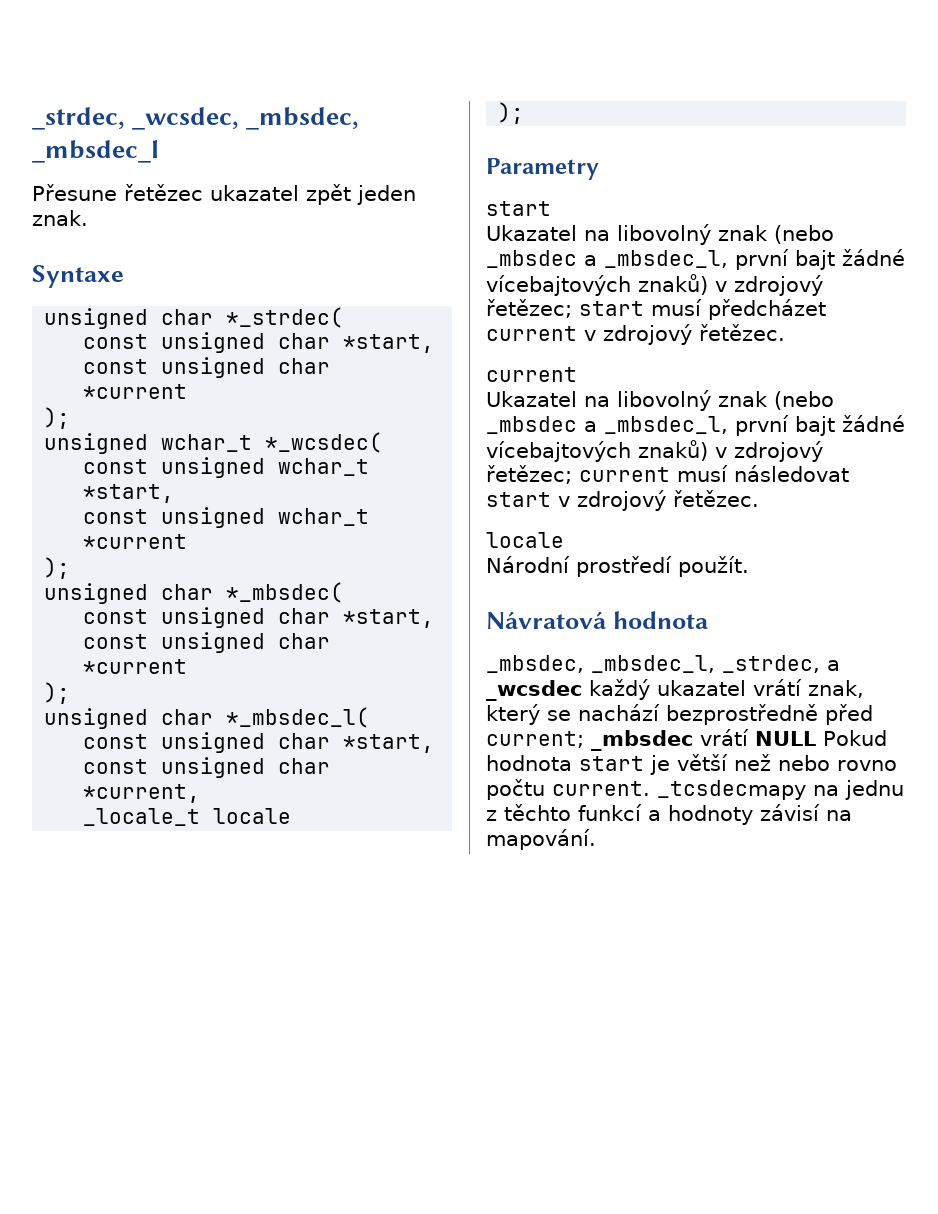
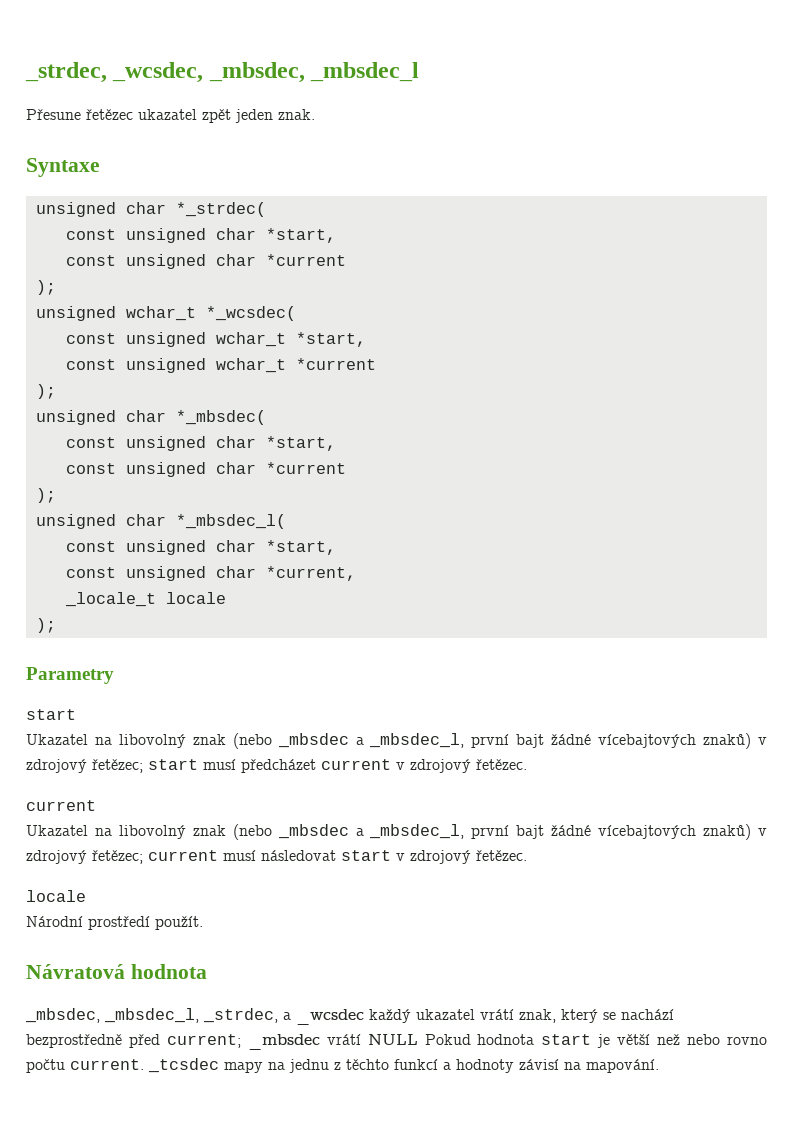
- _tcsdecmapy na jednu z těchto funkcí a hodnoty závisí na mapování.
+ _tcsdec mapy na jednu z těchto funkcí a hodnoty závisí na mapování.

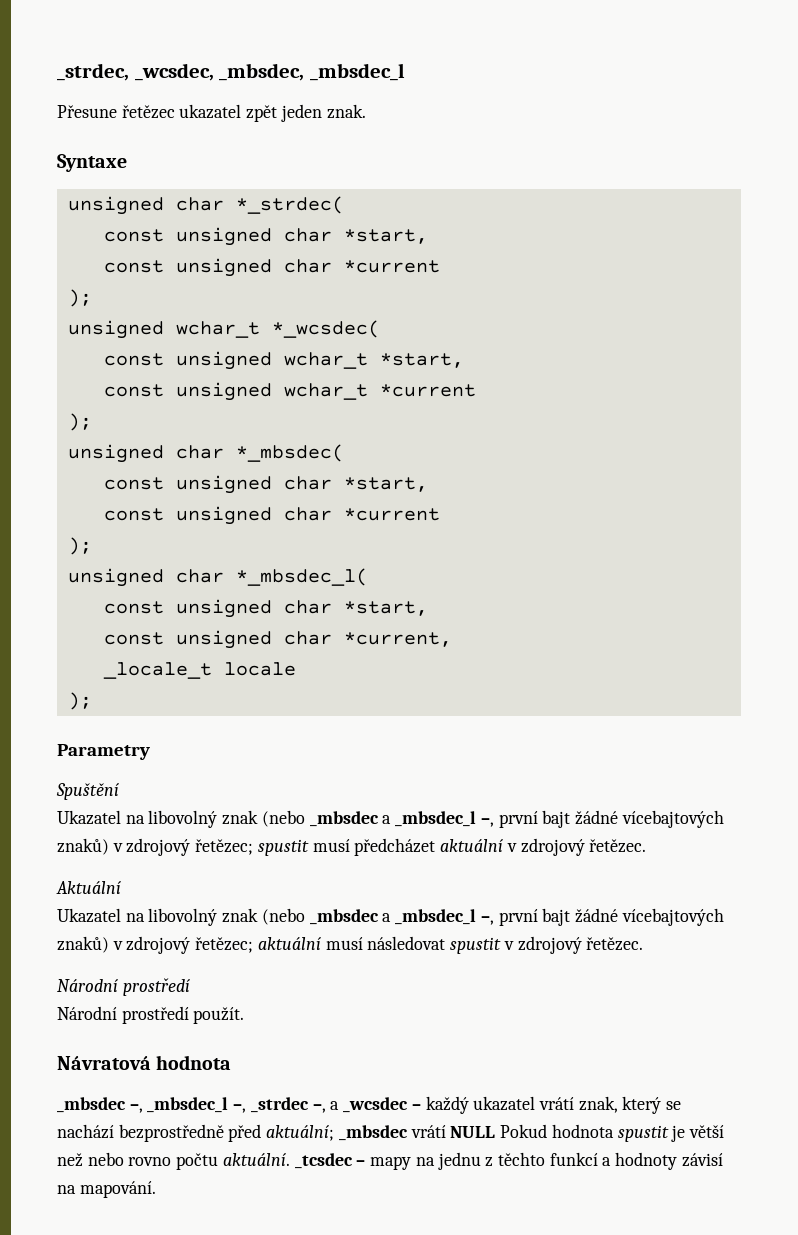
  Parametry
- start
- Ukazatel na libovolný znak (nebo _mbsdec a _mbsdec_l, první bajt žádné vícebajtových znaků) v zdrojový řetězec; start musí předcházet current v zdrojový řetězec.
- current
- Ukazatel na libovolný znak (nebo _mbsdec a _mbsdec_l, první bajt žádné vícebajtových znaků) v zdrojový řetězec; current musí následovat start v zdrojový řetězec.
- locale
+ Spuštění
+ Ukazatel na libovolný znak (nebo _mbsdec a _mbsdec_l –, první bajt žádné vícebajtových znaků) v zdrojový řetězec; spustit musí předcházet aktuální v zdrojový řetězec.
+ Aktuální
+ Ukazatel na libovolný znak (nebo _mbsdec a _mbsdec_l –, první bajt žádné vícebajtových znaků) v zdrojový řetězec; aktuální musí následovat spustit v zdrojový řetězec.
+ Národní prostředí
- _mbsdec, _mbsdec_l, _strdec, a _wcsdec každý ukazatel vrátí znak, který se nachází bezprostředně před current; _mbsdec vrátí NULL Pokud hodnota start je větší než nebo rovno počtu current. _tcsdec mapy na jednu z těchto funkcí a hodnoty závisí na mapování.
+ _mbsdec –, _mbsdec_l –, _strdec –, a _wcsdec – každý ukazatel vrátí znak, který se nachází bezprostředně před aktuální; _mbsdec vrátí NULL Pokud hodnota spustit je větší než nebo rovno počtu aktuální. _tcsdec – mapy na jednu z těchto funkcí a hodnoty závisí na mapování.

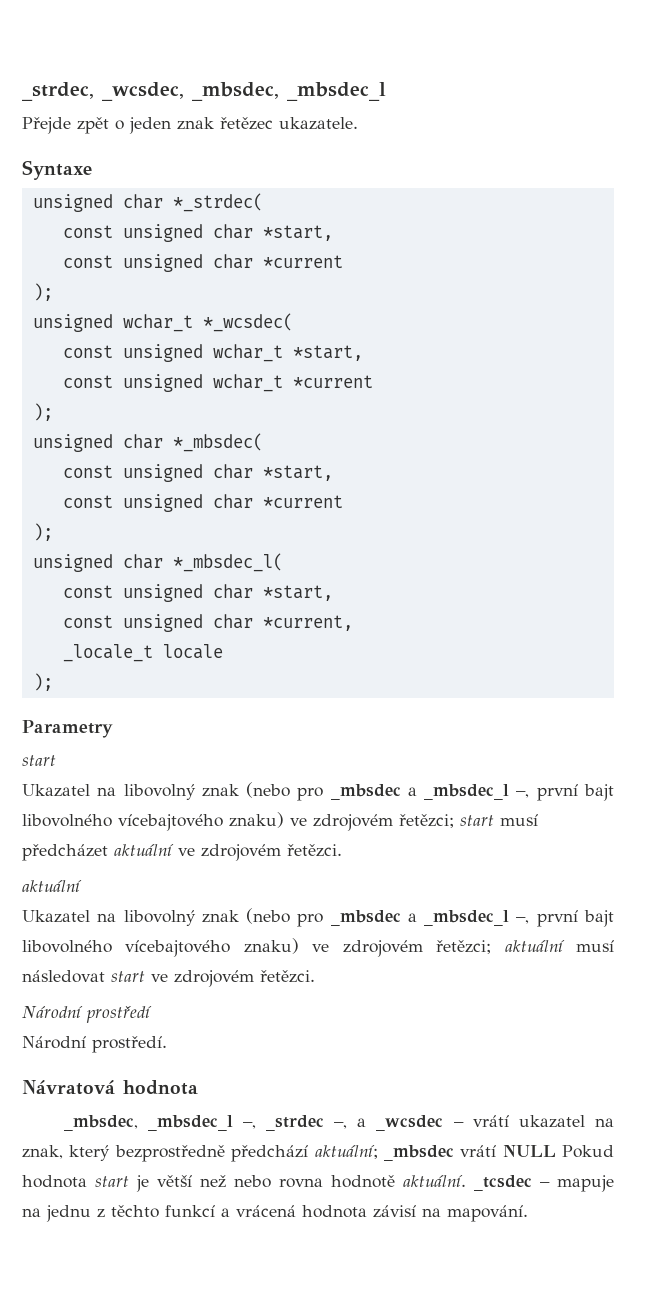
- Přesune řetězec ukazatel zpět jeden znak.
+ Přejde zpět o jeden znak řetězec ukazatele.
  Parametry
- Spuštění
- Ukazatel na libovolný znak (nebo _mbsdec a _mbsdec_l –, první bajt žádné vícebajtových znaků) v zdrojový řetězec; spustit musí předcházet aktuální v zdrojový řetězec.
- Aktuální
- Ukazatel na libovolný znak (nebo _mbsdec a _mbsdec_l –, první bajt žádné vícebajtových znaků) v zdrojový řetězec; aktuální musí následovat spustit v zdrojový řetězec.
+ start
+ Ukazatel na libovolný znak (nebo pro _mbsdec a _mbsdec_l –, první bajt libovolného vícebajtového znaku) ve zdrojovém řetězci; start musí předcházet aktuální ve zdrojovém řetězci.
+ aktuální
+ Ukazatel na libovolný znak (nebo pro _mbsdec a _mbsdec_l –, první bajt libovolného vícebajtového znaku) ve zdrojovém řetězci; aktuální musí následovat start ve zdrojovém řetězci.
- Národní prostředí použít.
+ Národní prostředí.
- _mbsdec –, _mbsdec_l –, _strdec –, a _wcsdec – každý ukazatel vrátí znak, který se nachází bezprostředně před aktuální; _mbsdec vrátí NULL Pokud hodnota spustit je větší než nebo rovno počtu aktuální.
+ _mbsdec, _mbsdec_l –, _strdec –, a _wcsdec – vrátí ukazatel na znak, který bezprostředně předchází aktuální; _mbsdec vrátí NULL Pokud hodnota start je větší než nebo rovna hodnotě aktuální.
- _tcsdec – mapy na jednu z těchto funkcí a hodnoty závisí na mapování.
+ _tcsdec – mapuje na jednu z těchto funkcí a vrácená hodnota závisí na mapování.

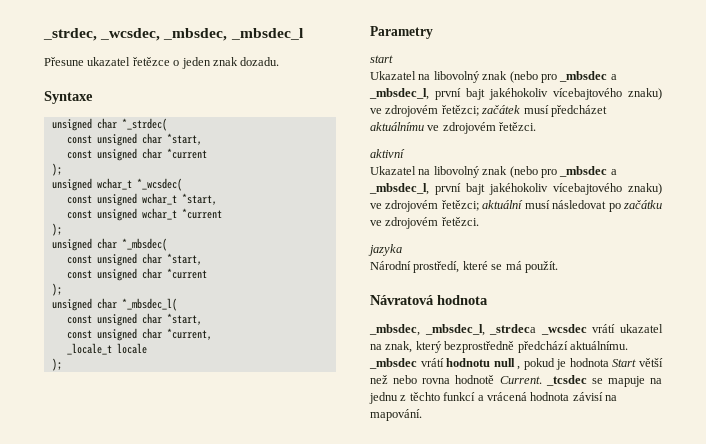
- Přejde zpět o jeden znak řetězec ukazatele.
+ Přesune ukazatel řetězce o jeden znak dozadu.
- Ukazatel na libovolný znak (nebo pro _mbsdec a _mbsdec_l –, první bajt libovolného vícebajtového znaku) ve zdrojovém řetězci; start musí předcházet aktuální ve zdrojovém řetězci.
- aktuální
- Ukazatel na libovolný znak (nebo pro _mbsdec a _mbsdec_l –, první bajt libovolného vícebajtového znaku) ve zdrojovém řetězci; aktuální musí následovat start ve zdrojovém řetězci.
- Národní prostředí
- Národní prostředí.
+ Ukazatel na libovolný znak (nebo pro _mbsdec a _mbsdec_l, první bajt jakéhokoliv vícebajtového znaku) ve zdrojovém řetězci; začátek musí předcházet aktuálnímu ve zdrojovém řetězci.
+ aktivní
+ Ukazatel na libovolný znak (nebo pro _mbsdec a _mbsdec_l, první bajt jakéhokoliv vícebajtového znaku) ve zdrojovém řetězci; aktuální musí následovat po začátku ve zdrojovém řetězci.
+ jazyka
+ Národní prostředí, které se má použít.
  Návratová hodnota
- _mbsdec, _mbsdec_l –, _strdec –, a _wcsdec – vrátí ukazatel na znak, který bezprostředně předchází aktuální; _mbsdec vrátí NULL Pokud hodnota start je větší než nebo rovna hodnotě aktuální. _tcsdec – mapuje na jednu z těchto funkcí a vrácená hodnota závisí na mapování.
+ _mbsdec, _mbsdec_l, _strdeca _wcsdec vrátí ukazatel na znak, který bezprostředně předchází aktuálnímu. _mbsdec vrátí hodnotu null , pokud je hodnota Start větší než nebo rovna hodnotě Current. _tcsdec se mapuje na jednu z těchto funkcí a vrácená hodnota závisí na mapování.

